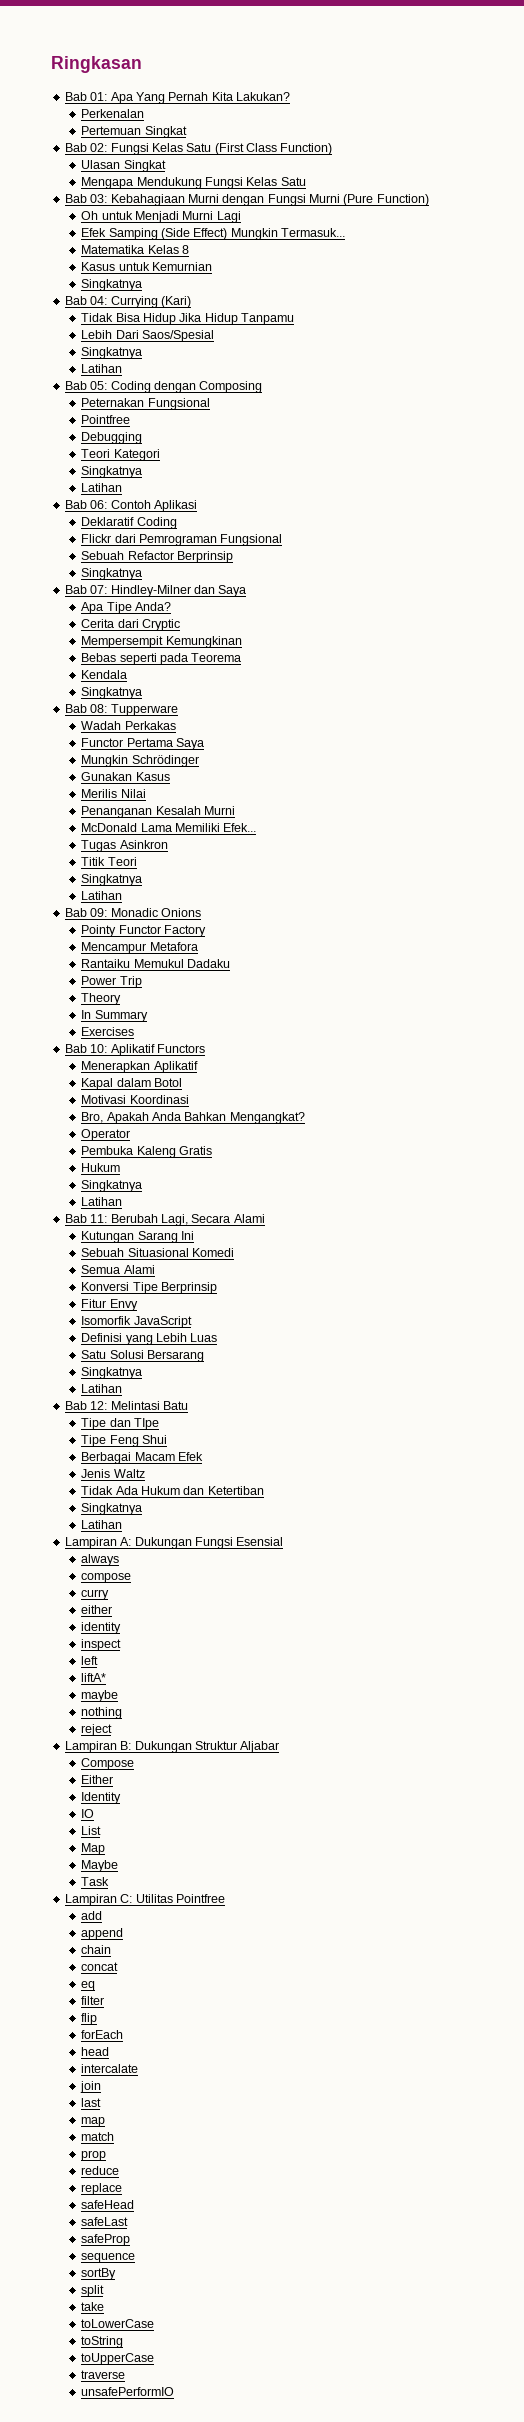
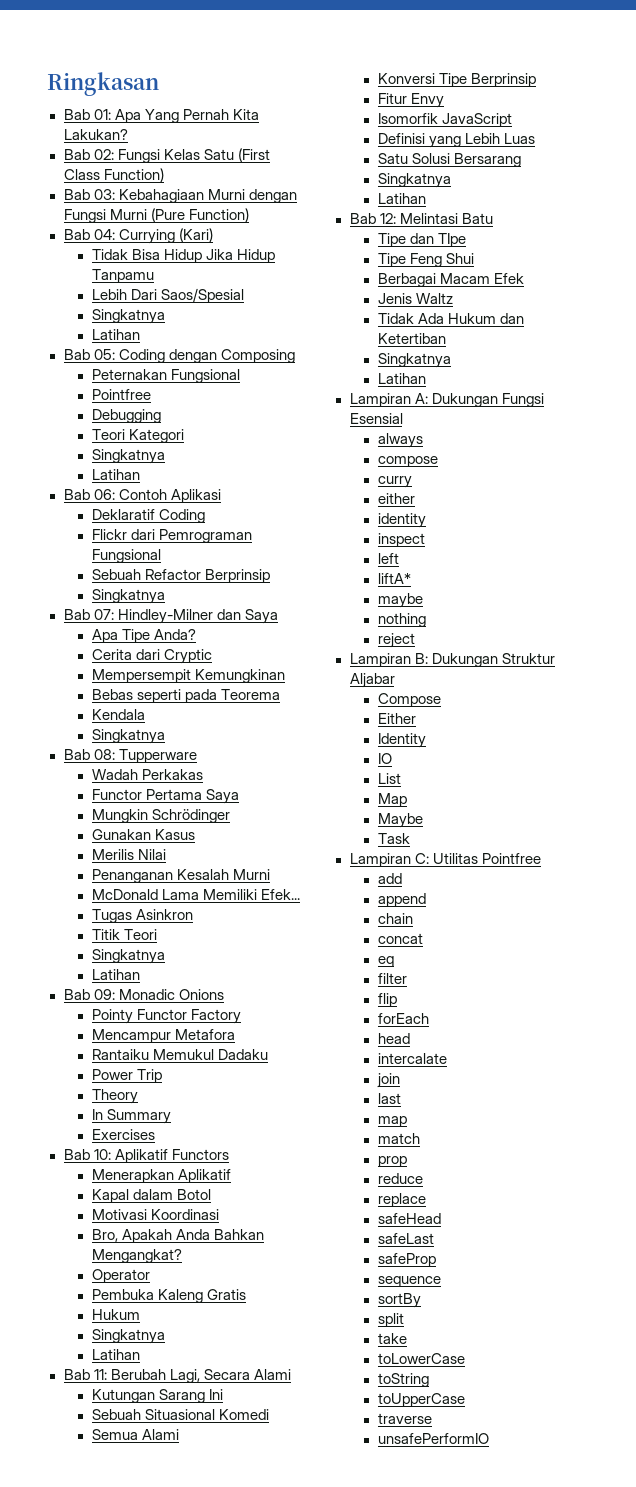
- Perkenalan
- Pertemuan Singkat
- Ulasan Singkat
- Mengapa Mendukung Fungsi Kelas Satu
- Oh untuk Menjadi Murni Lagi
- Efek Samping (Side Effect) Mungkin Termasuk...
- Matematika Kelas 8
- Kasus untuk Kemurnian
- Singkatnya

